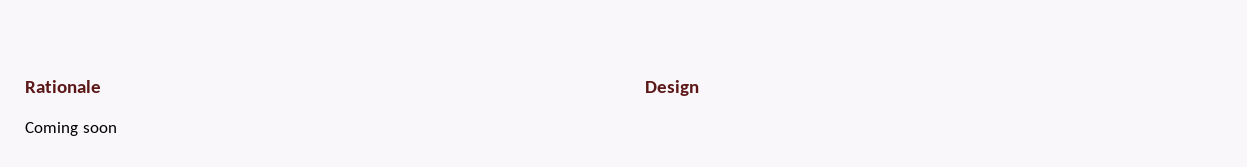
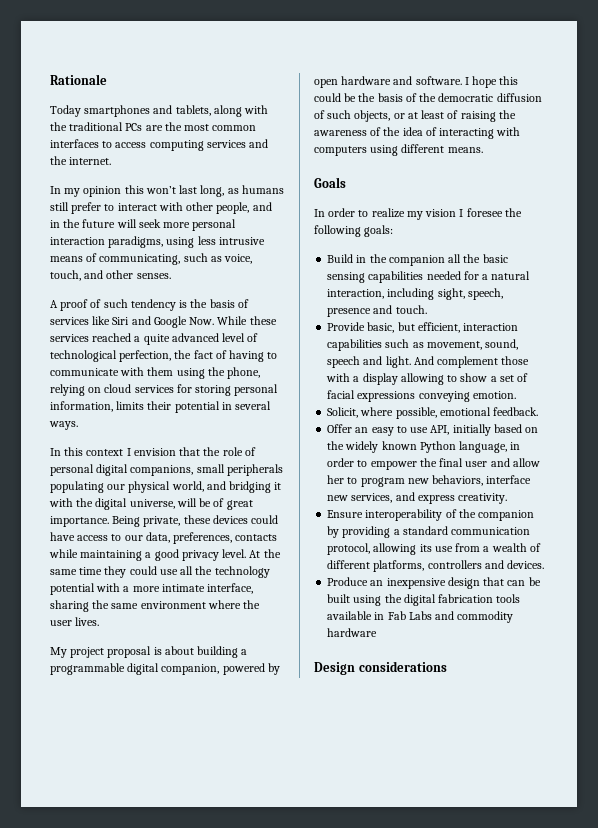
- Coming soon
+ Today smartphones and tablets, along with the traditional PCs are the most common interfaces to access computing services and the internet.
+ In my opinion this won’t last long, as humans still prefer to interact with other people, and in the future will seek more personal interaction paradigms, using less intrusive means of communicating, such as voice, touch, and other senses.
+ A proof of such tendency is the basis of services like Siri and Google Now. While these services reached a quite advanced level of technological perfection, the fact of having to communicate with them using the phone, relying on cloud services for storing personal information, limits their potential in several ways.
+ In this context I envision that the role of personal digital companions, small peripherals populating our physical world, and bridging it with the digital universe, will be of great importance. Being private, these devices could have access to our data, preferences, contacts while maintaining a good privacy level. At the same time they could use all the technology potential with a more intimate interface, sharing the same environment where the user lives.
+ My project proposal is about building a programmable digital companion, powered by open hardware and software. I hope this could be the basis of the democratic diffusion of such objects, or at least of raising the awareness of the idea of interacting with computers using different means.
+ Goals
+ In order to realize my vision I foresee the following goals:
+ Build in the companion all the basic sensing capabilities needed for a natural interaction, including sight, speech, presence and touch.
+ Provide basic, but efficient, interaction capabilities such as movement, sound, speech and light. And complement those with a display allowing to show a set of facial expressions conveying emotion.
+ Solicit, where possible, emotional feedback.
+ Offer an easy to use API, initially based on the widely known Python language, in order to empower the final user and allow her to program new behaviors, interface new services, and express creativity.
+ Ensure interoperability of the companion by providing a standard communication protocol, allowing its use from a wealth of different platforms, controllers and devices.
+ Produce an inexpensive design that can be built using the digital fabrication tools available in Fab Labs and commodity hardware
- Design
+ Design considerations

